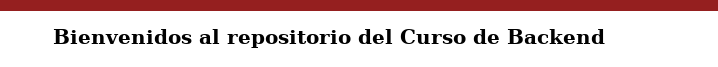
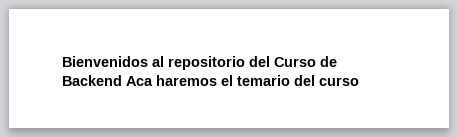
- Bienvenidos al repositorio del Curso de Backend
+ Bienvenidos al repositorio del Curso de Backend Aca haremos el temario del curso

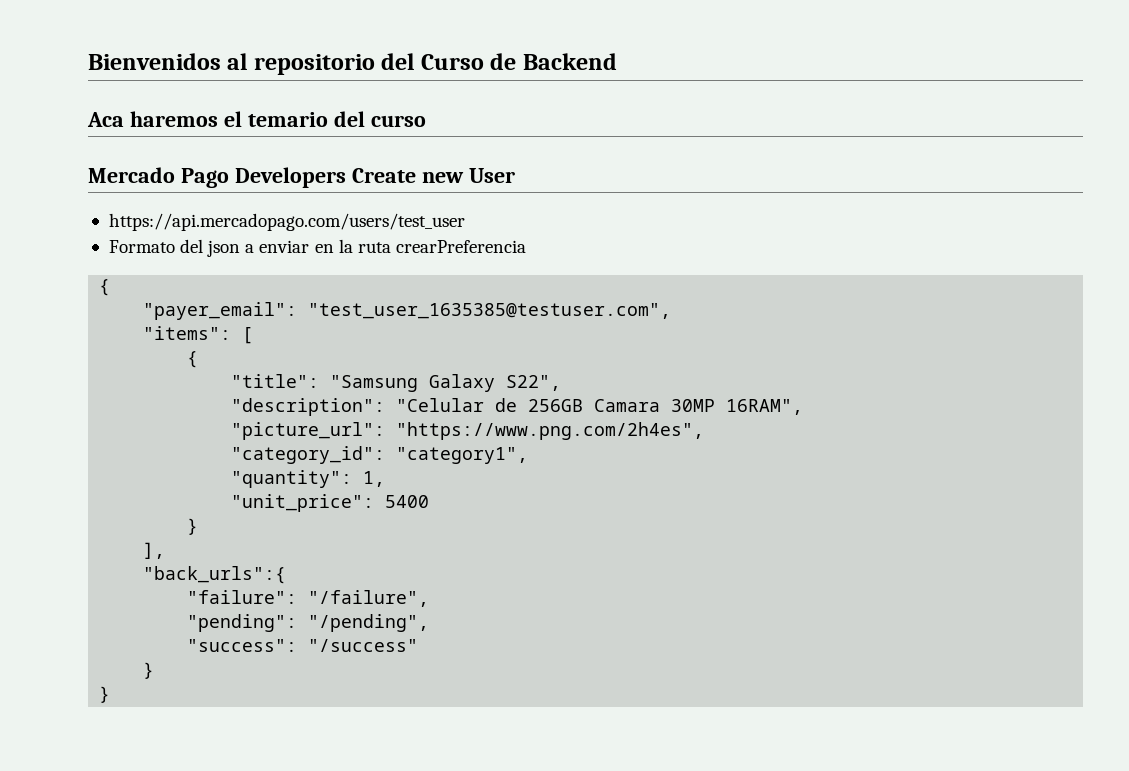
- Bienvenidos al repositorio del Curso de Backend Aca haremos el temario del curso
+ Bienvenidos al repositorio del Curso de Backend
+ Aca haremos el temario del curso
+ Mercado Pago Developers Create new User
+ https://api.mercadopago.com/users/test_user
+ Formato del json a enviar en la ruta crearPreferencia
+ {
+ "payer_email": "test_user_1635385@testuser.com",
+ "items": [
+ {
+ "title": "Samsung Galaxy S22",
+ "description": "Celular de 256GB Camara 30MP 16RAM",
+ "picture_url": "https://www.png.com/2h4es",
+ "category_id": "category1",
+ "quantity": 1,
+ "unit_price": 5400
+ }
+ ],
+ "back_urls":{
+ "failure": "/failure",
+ "pending": "/pending",
+ "success": "/success"
+ }
+ }

